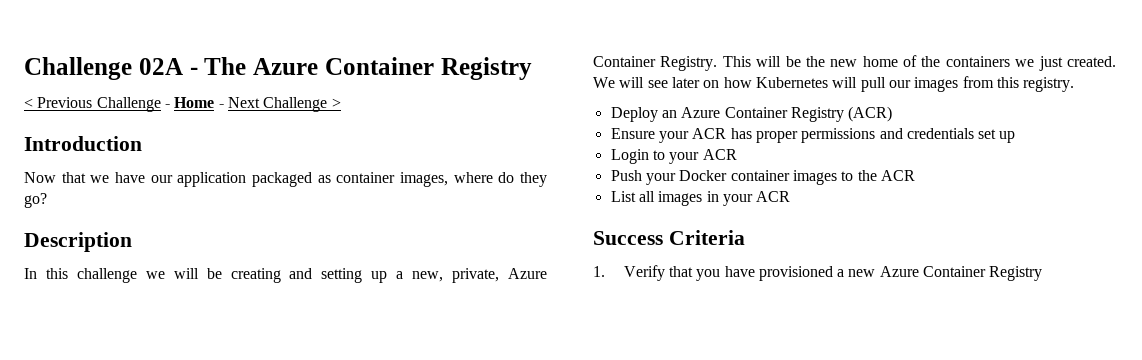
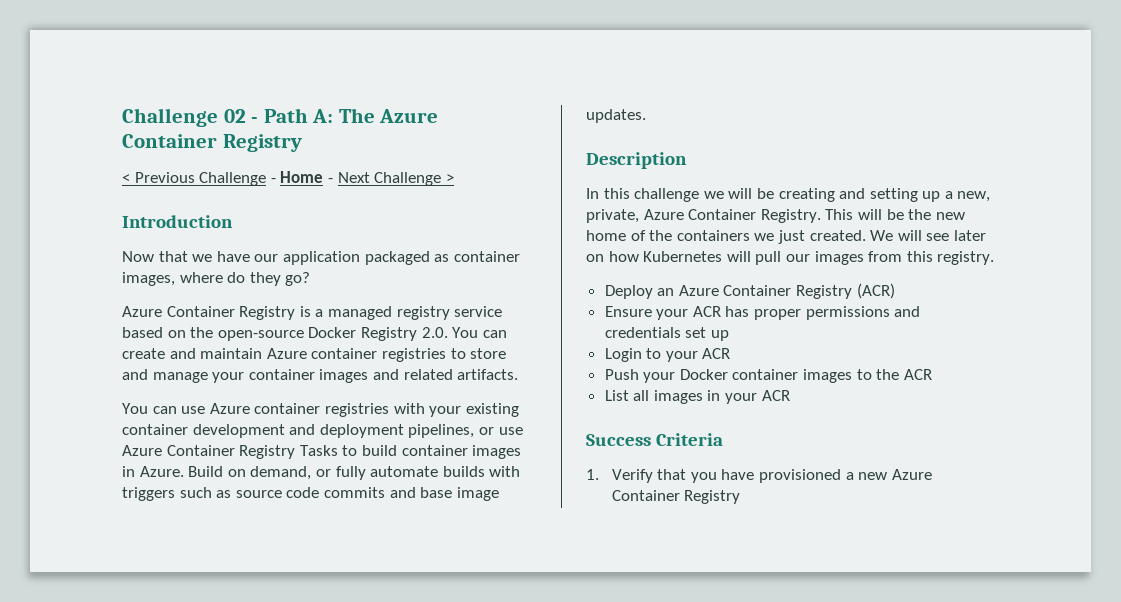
- Challenge 02A - The Azure Container Registry
+ Challenge 02 - Path A: The Azure Container Registry
+ Azure Container Registry is a managed registry service based on the open-source Docker Registry 2.0. You can create and maintain Azure container registries to store and manage your container images and related artifacts.
+ You can use Azure container registries with your existing container development and deployment pipelines, or use Azure Container Registry Tasks to build container images in Azure. Build on demand, or fully automate builds with triggers such as source code commits and base image updates.

